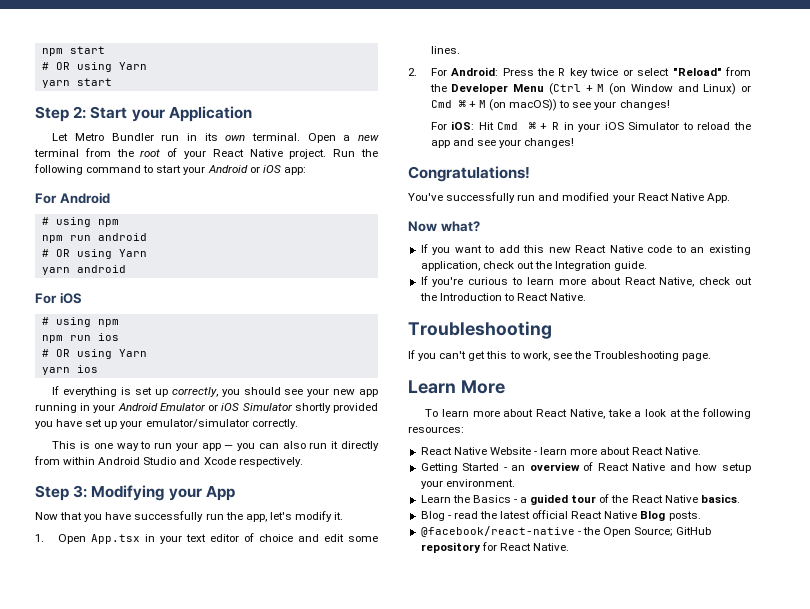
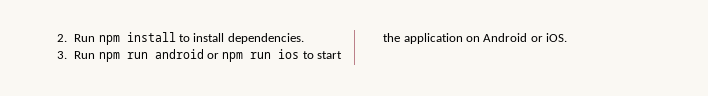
- npm start
- # OR using Yarn
- yarn start
- Step 2: Start your Application
- Let Metro Bundler run in its own terminal. Open a new terminal from the root of your React Native project. Run the following command to start your Android or iOS app:
- For Android
- # using npm
- npm run android
- # OR using Yarn
- yarn android
- For iOS
- # using npm
- npm run ios
- # OR using Yarn
- yarn ios
- If everything is set up correctly, you should see your new app running in your Android Emulator or iOS Simulator shortly provided you have set up your emulator/simulator correctly.
- This is one way to run your app — you can also run it directly from within Android Studio and Xcode respectively.
- Step 3: Modifying your App
- Now that you have successfully run the app, let's modify it.
- 1. Open App.tsx in your text editor of choice and edit some lines.
- 2. For Android: Press the R key twice or select "Reload" from the Developer Menu (Ctrl + M (on Window and Linux) or Cmd ⌘ + M (on macOS)) to see your changes!
- For iOS: Hit Cmd ⌘ + R in your iOS Simulator to reload the app and see your changes!
- Congratulations!
- You've successfully run and modified your React Native App.
- Now what?
- If you want to add this new React Native code to an existing application, check out the Integration guide.
- If you're curious to learn more about React Native, check out the Introduction to React Native.
- Troubleshooting
- If you can't get this to work, see the Troubleshooting page.
- Learn More
- To learn more about React Native, take a look at the following resources:
- React Native Website - learn more about React Native.
- Getting Started - an overview of React Native and how setup your environment.
- Learn the Basics - a guided tour of the React Native basics.
- Blog - read the latest official React Native Blog posts.
- @facebook/react-native - the Open Source; GitHub repository for React Native.
+ 2. Run npm install to install dependencies.
+ 3. Run npm run android or npm run ios to start the application on Android or iOS.

